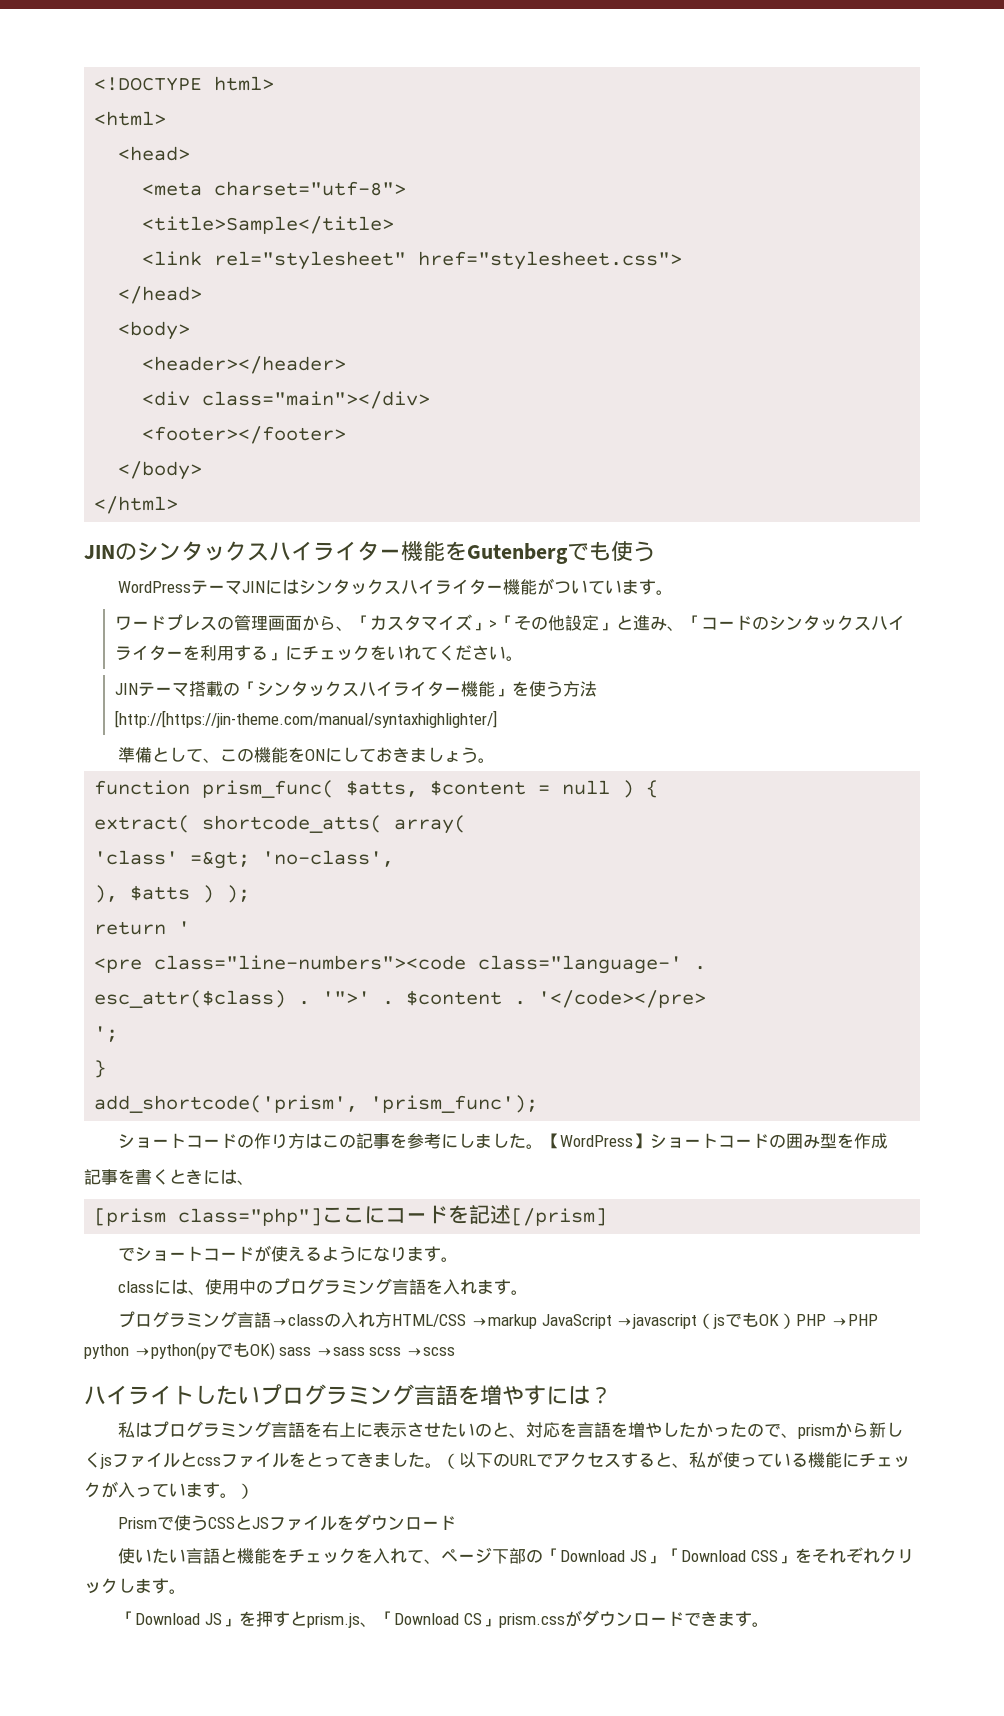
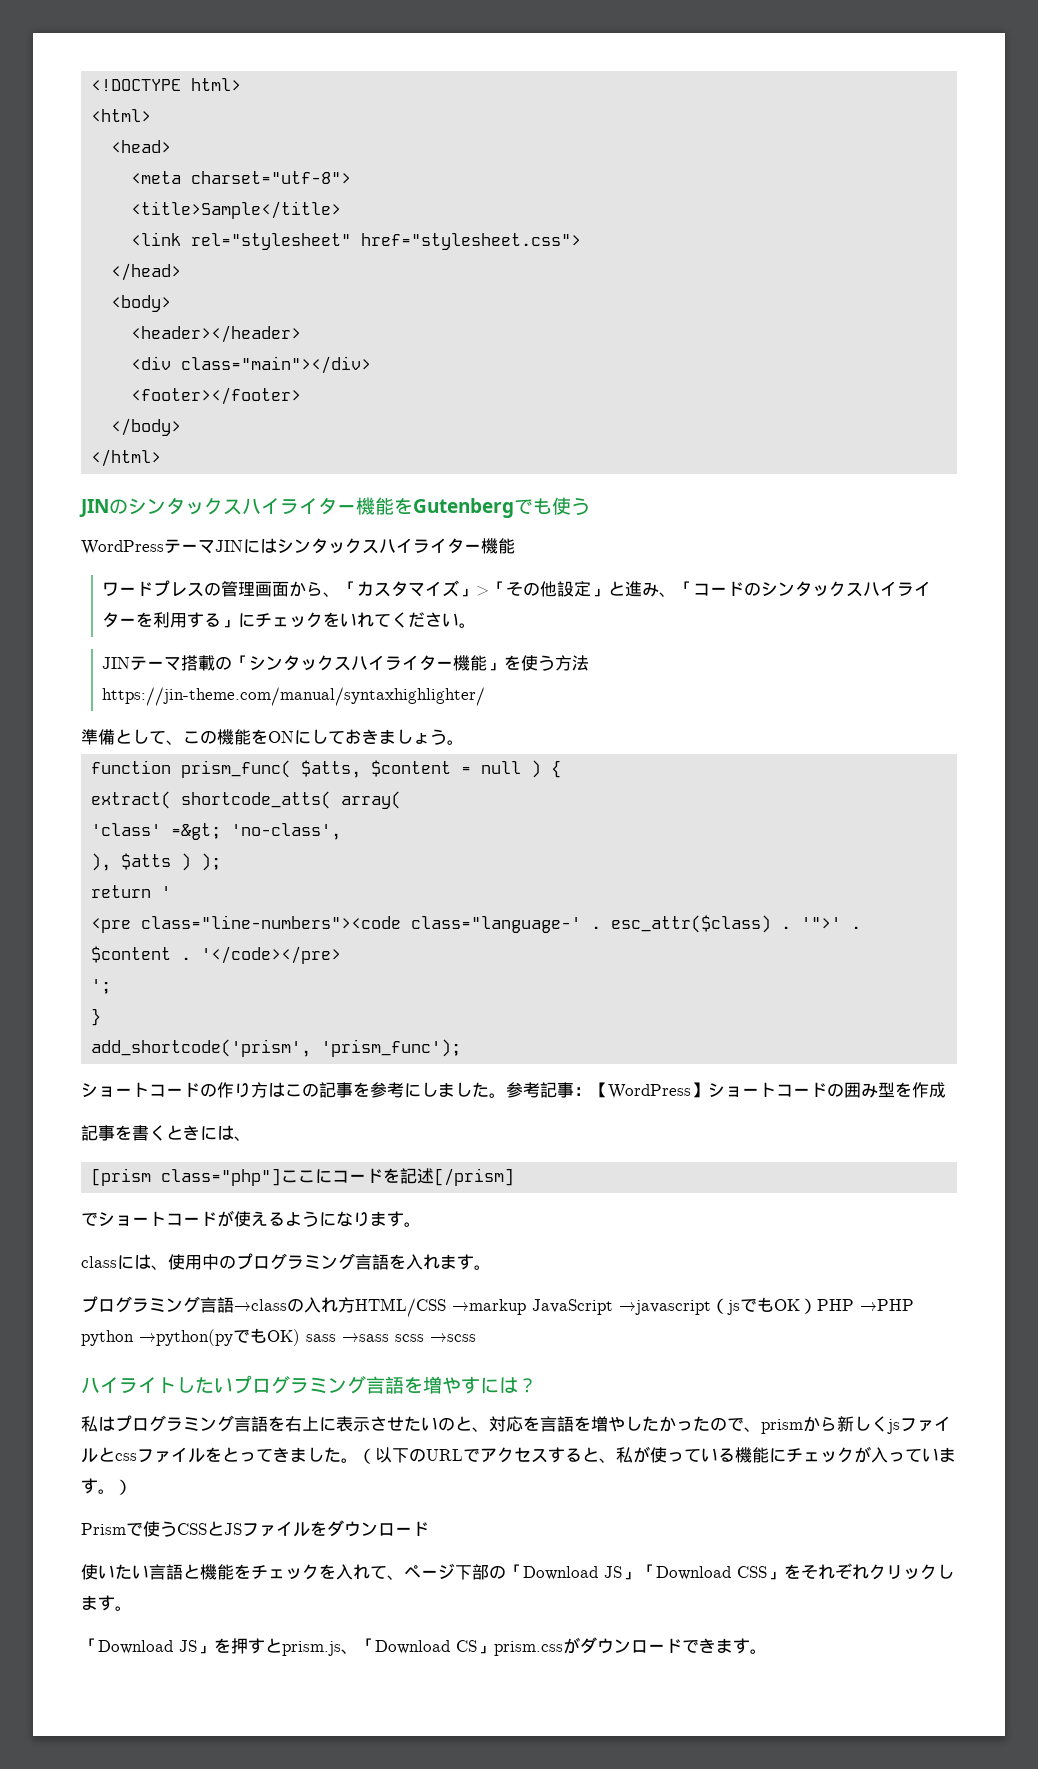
- WordPressテーマJINにはシンタックスハイライター機能がついています。
+ WordPressテーマJINにはシンタックスハイライター機能
- JINテーマ搭載の「シンタックスハイライター機能」を使う方法[http://[https://jin-theme.com/manual/syntaxhighlighter/]
+ JINテーマ搭載の「シンタックスハイライター機能」を使う方法https://jin-theme.com/manual/syntaxhighlighter/
- 【WordPress】ショートコードの囲み型を作成
+ 参考記事：【WordPress】ショートコードの囲み型を作成

